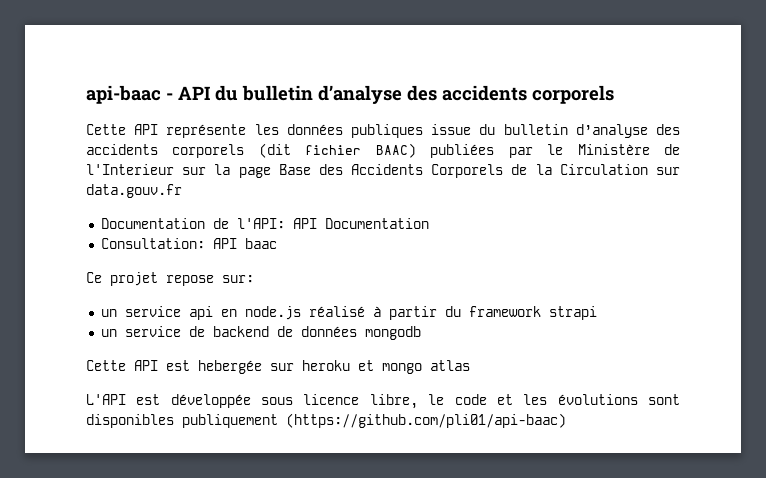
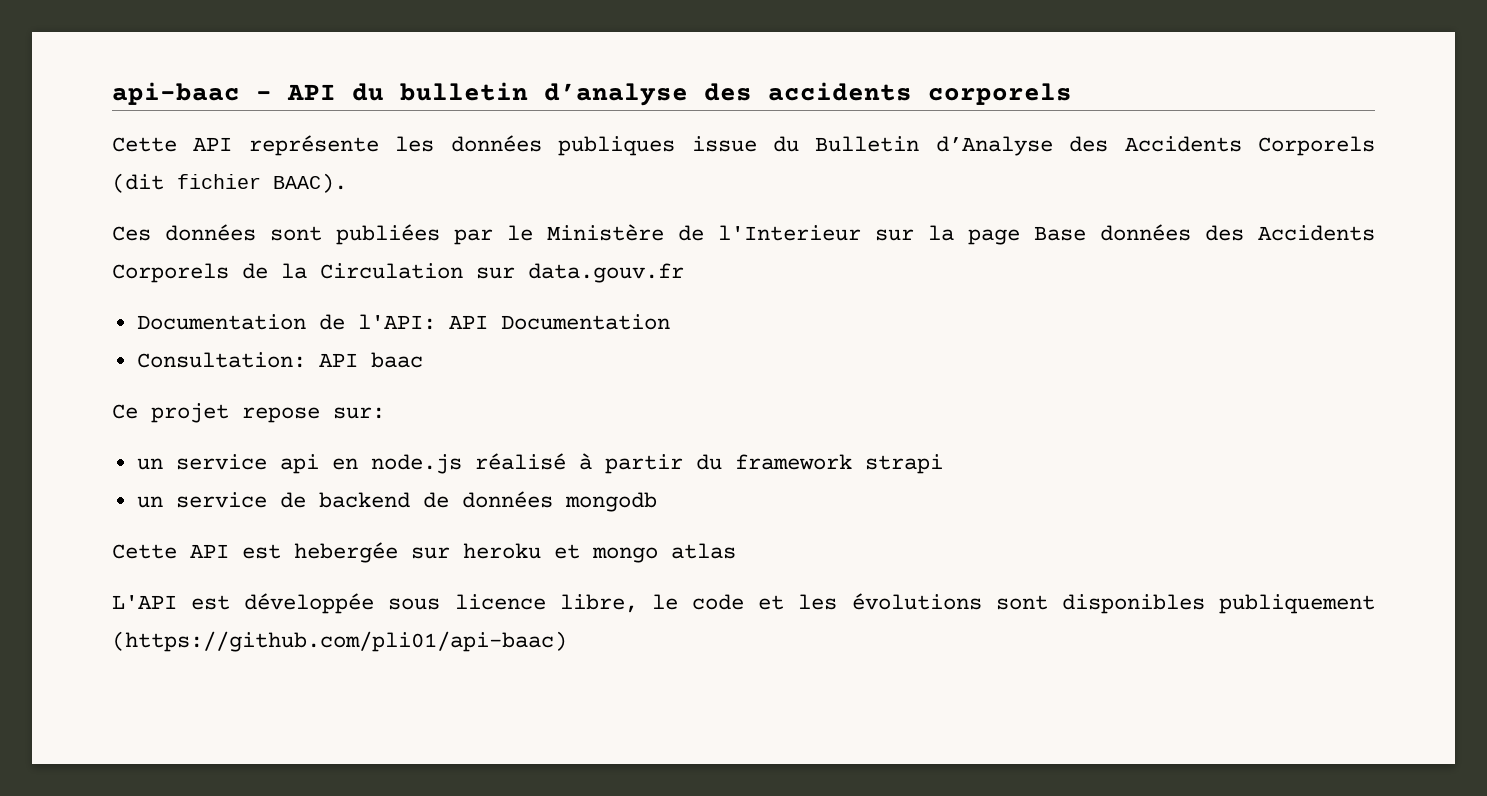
- Cette API représente les données publiques issue du bulletin d’analyse des accidents corporels (dit fichier BAAC) publiées par le Ministère de l'Interieur sur la page Base des Accidents Corporels de la Circulation sur data.gouv.fr
+ Cette API représente les données publiques issue du Bulletin d’Analyse des Accidents Corporels (dit fichier BAAC).
+ Ces données sont publiées par le Ministère de l'Interieur sur la page Base données des Accidents Corporels de la Circulation sur data.gouv.fr

